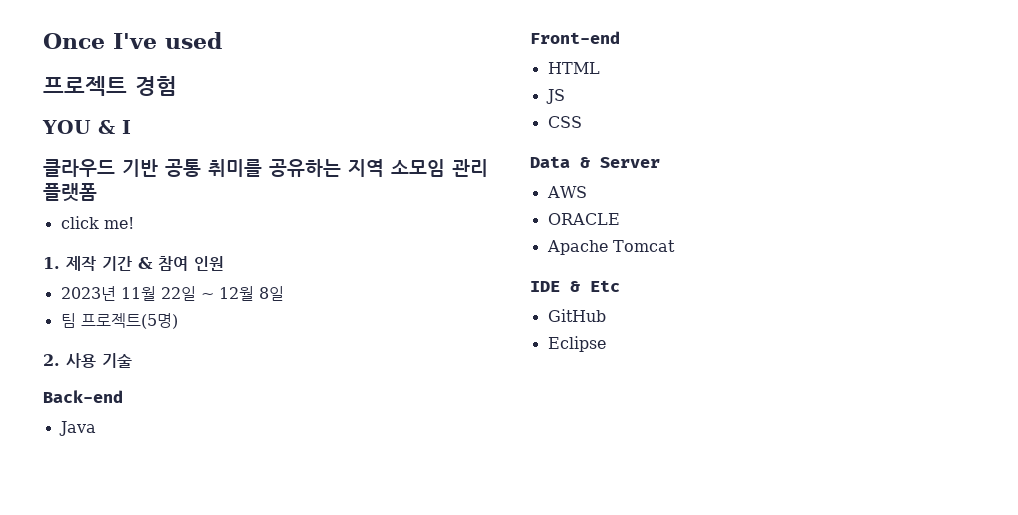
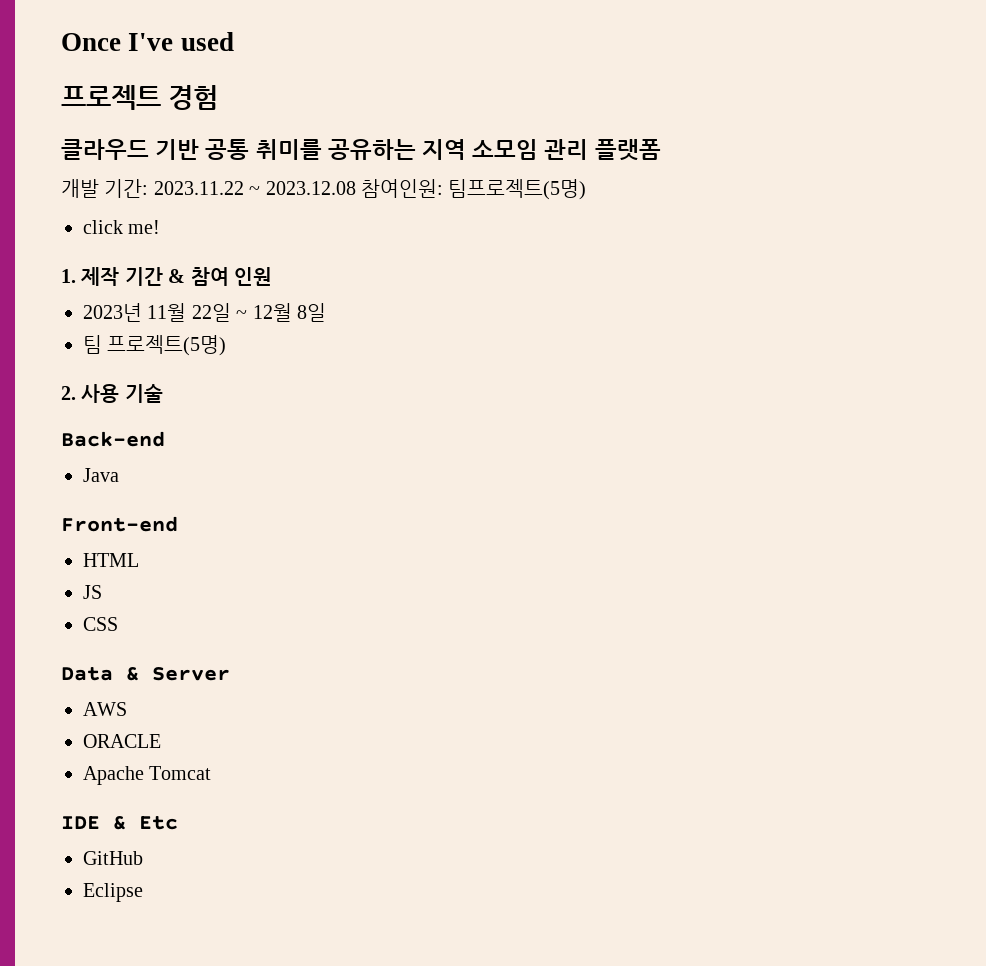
- YOU & I
+ 개발 기간: 2023.11.22 ~ 2023.12.08 참여인원: 팀프로젝트(5명)

